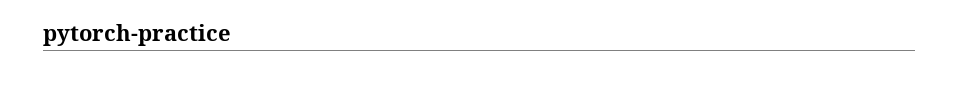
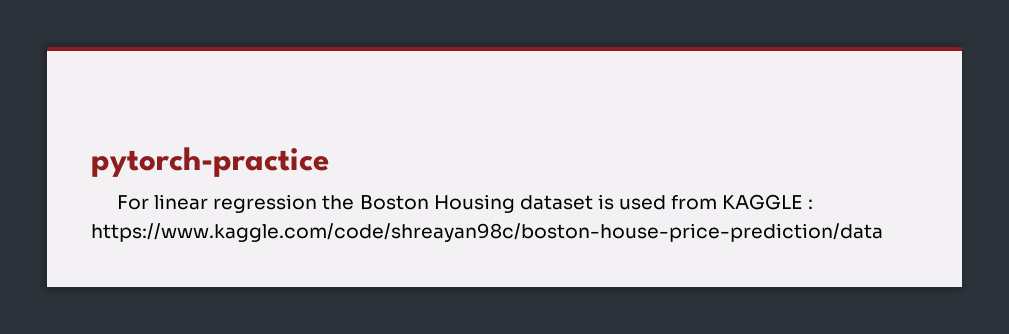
+ For linear regression the Boston Housing dataset is used from KAGGLE : https://www.kaggle.com/code/shreayan98c/boston-house-price-prediction/data

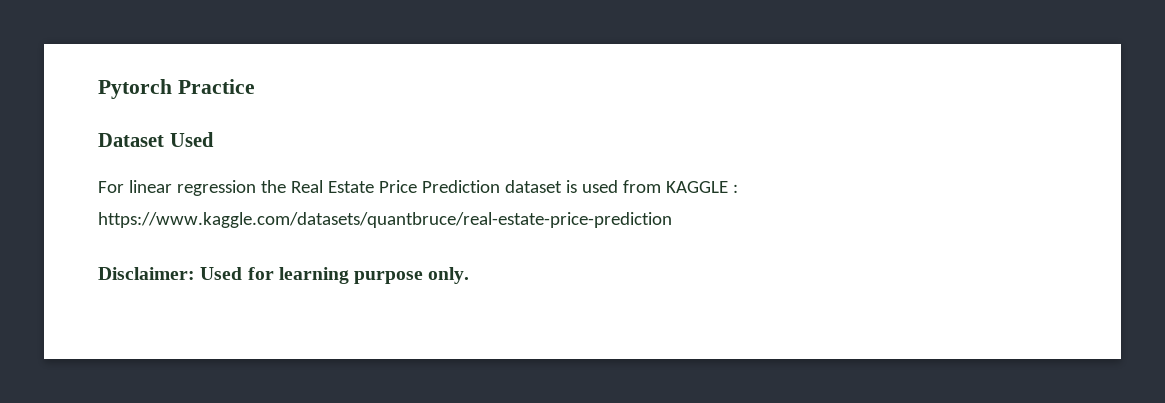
- pytorch-practice
+ Pytorch Practice
+ Dataset Used
- For linear regression the Boston Housing dataset is used from KAGGLE : https://www.kaggle.com/code/shreayan98c/boston-house-price-prediction/data
+ For linear regression the Real Estate Price Prediction dataset is used from KAGGLE : https://www.kaggle.com/datasets/quantbruce/real-estate-price-prediction
+ Disclaimer: Used for learning purpose only.

